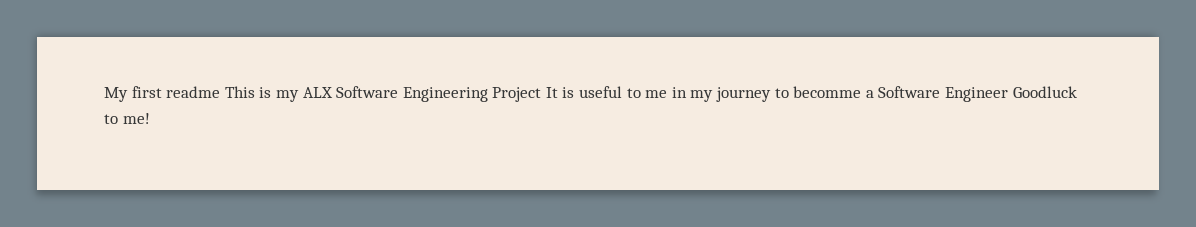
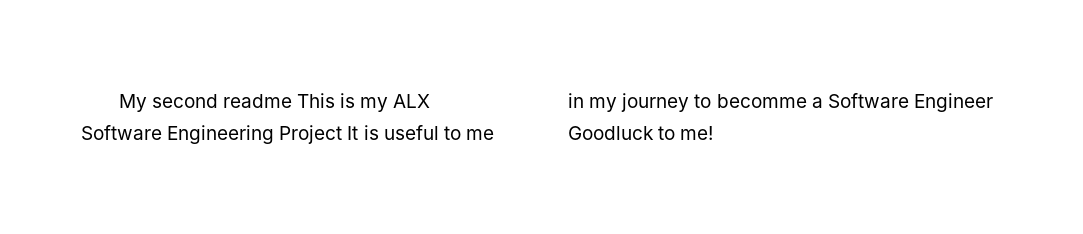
- My first readme This is my ALX Software Engineering Project It is useful to me in my journey to becomme a Software Engineer Goodluck to me!
+ My second readme This is my ALX Software Engineering Project It is useful to me in my journey to becomme a Software Engineer Goodluck to me!

